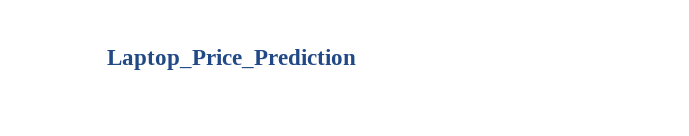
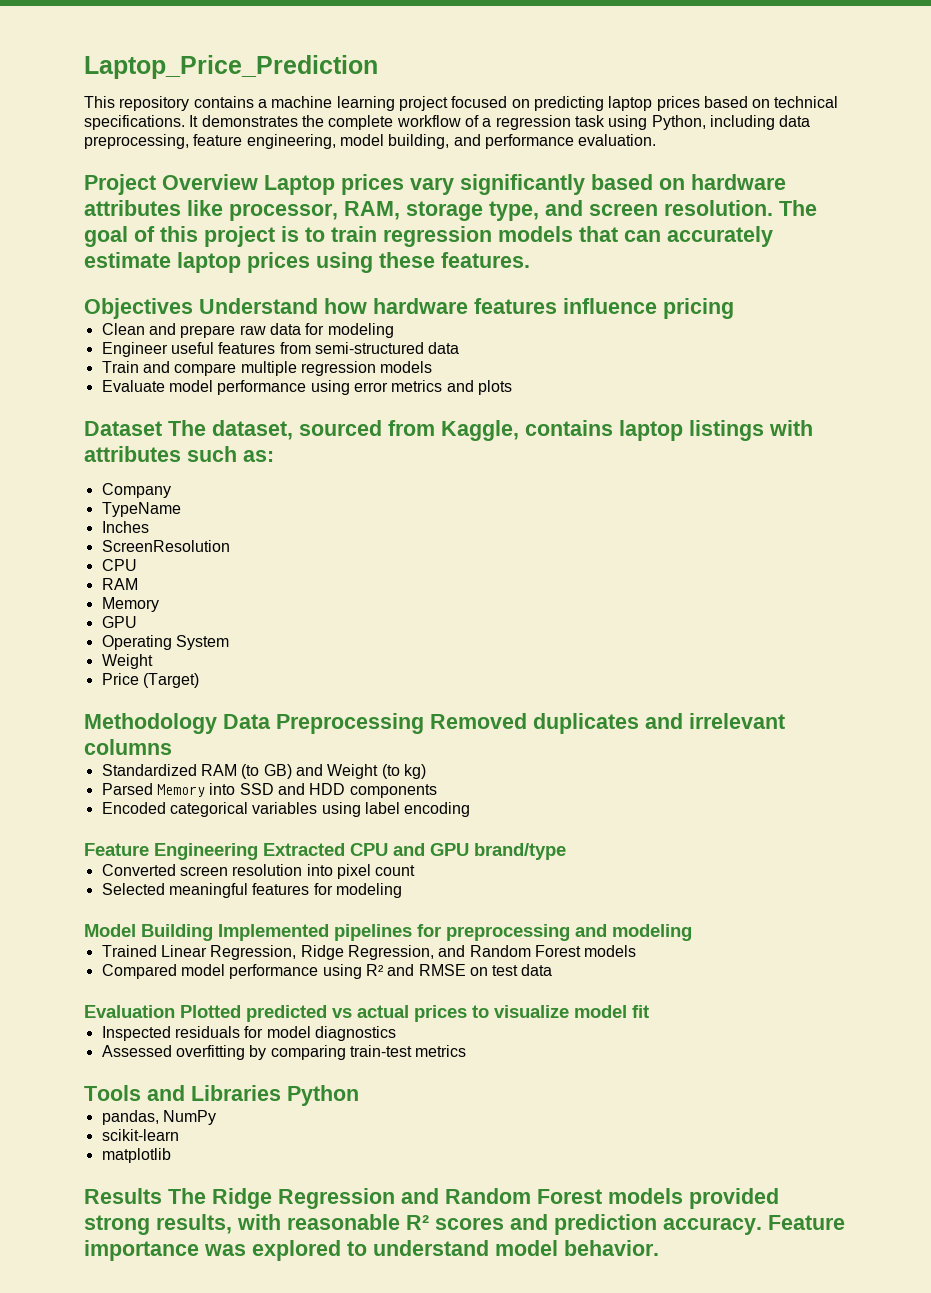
+ This repository contains a machine learning project focused on predicting laptop prices based on technical specifications. It demonstrates the complete workflow of a regression task using Python, including data preprocessing, feature engineering, model building, and performance evaluation.
+ Project Overview Laptop prices vary significantly based on hardware attributes like processor, RAM, storage type, and screen resolution. The goal of this project is to train regression models that can accurately estimate laptop prices using these features.
+ Objectives Understand how hardware features influence pricing
+ Clean and prepare raw data for modeling
+ Engineer useful features from semi-structured data
+ Train and compare multiple regression models
+ Evaluate model performance using error metrics and plots
+ Dataset The dataset, sourced from Kaggle, contains laptop listings with attributes such as:
+ Company
+ TypeName
+ Inches
+ ScreenResolution
+ CPU
+ RAM
+ Memory
+ GPU
+ Operating System
+ Weight
+ Price (Target)
+ Methodology Data Preprocessing Removed duplicates and irrelevant columns
+ Standardized RAM (to GB) and Weight (to kg)
+ Parsed Memory into SSD and HDD components
+ Encoded categorical variables using label encoding
+ Feature Engineering Extracted CPU and GPU brand/type
+ Converted screen resolution into pixel count
+ Selected meaningful features for modeling
+ Model Building Implemented pipelines for preprocessing and modeling
+ Trained Linear Regression, Ridge Regression, and Random Forest models
+ Compared model performance using R² and RMSE on test data
+ Evaluation Plotted predicted vs actual prices to visualize model fit
+ Inspected residuals for model diagnostics
+ Assessed overfitting by comparing train-test metrics
+ Tools and Libraries Python
+ pandas, NumPy
+ scikit-learn
+ matplotlib
+ Results The Ridge Regression and Random Forest models provided strong results, with reasonable R² scores and prediction accuracy. Feature importance was explored to understand model behavior.

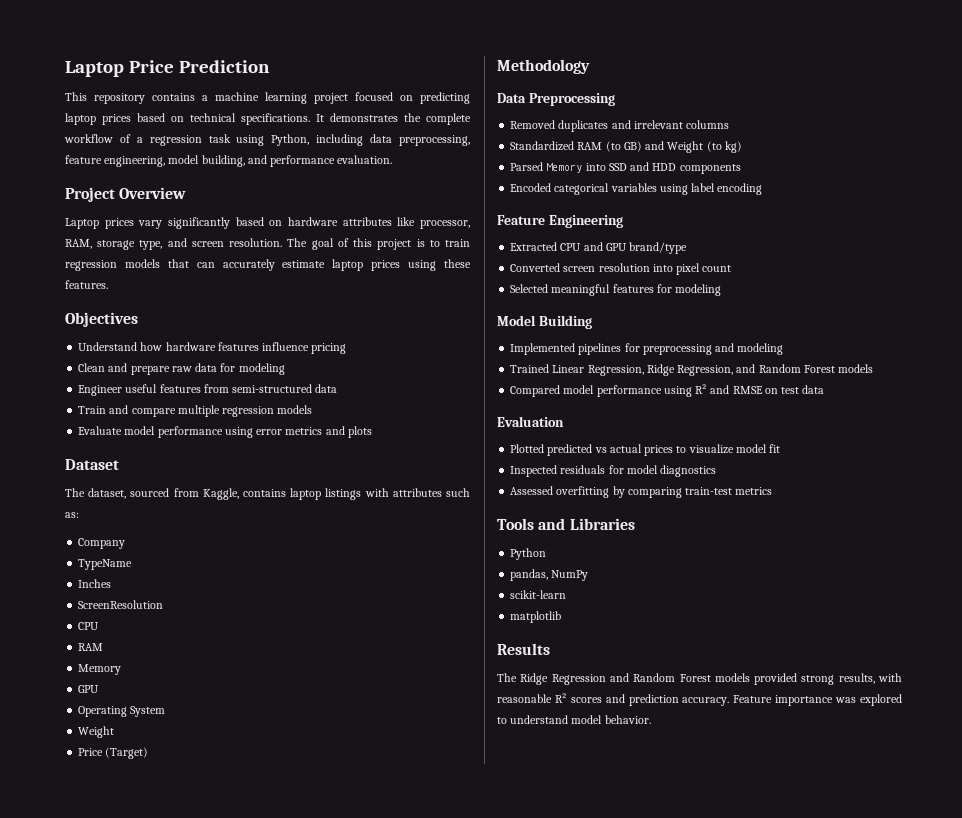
- Laptop_Price_Prediction
+ Laptop Price Prediction
- Project Overview Laptop prices vary significantly based on hardware attributes like processor, RAM, storage type, and screen resolution.
+ Project Overview
+ Laptop prices vary significantly based on hardware attributes like processor, RAM, storage type, and screen resolution.
- Objectives Understand how hardware features influence pricing
+ Objectives
+ Understand how hardware features influence pricing
- Dataset The dataset, sourced from Kaggle, contains laptop listings with attributes such as:
+ Dataset
+ The dataset, sourced from Kaggle, contains laptop listings with attributes such as:
- Methodology Data Preprocessing Removed duplicates and irrelevant columns
+ Methodology
+ Data Preprocessing
+ Removed duplicates and irrelevant columns
- Feature Engineering Extracted CPU and GPU brand/type
+ Feature Engineering
+ Extracted CPU and GPU brand/type
- Model Building Implemented pipelines for preprocessing and modeling
+ Model Building
+ Implemented pipelines for preprocessing and modeling
- Evaluation Plotted predicted vs actual prices to visualize model fit
+ Evaluation
+ Plotted predicted vs actual prices to visualize model fit
- Tools and Libraries Python
+ Tools and Libraries
+ Python
- Results The Ridge Regression and Random Forest models provided strong results, with reasonable R² scores and prediction accuracy.
+ Results
+ The Ridge Regression and Random Forest models provided strong results, with reasonable R² scores and prediction accuracy.

